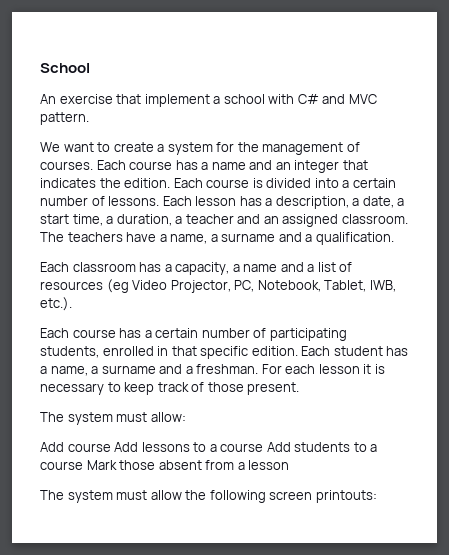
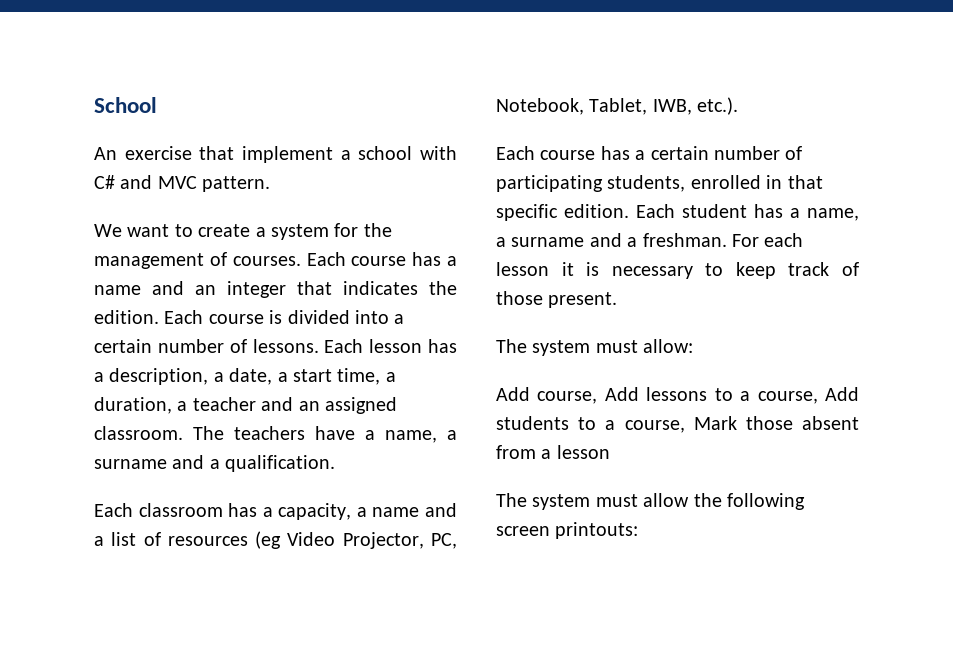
- Add course Add lessons to a course Add students to a course Mark those absent from a lesson
+ Add course, Add lessons to a course, Add students to a course, Mark those absent from a lesson

